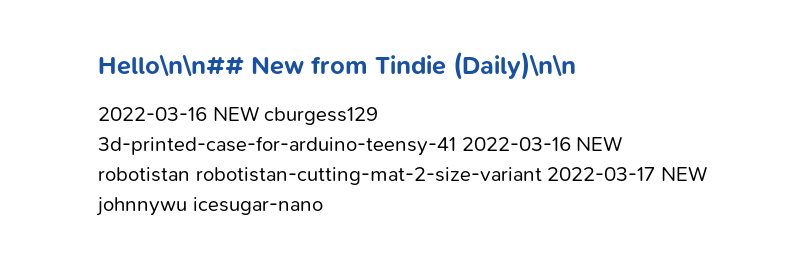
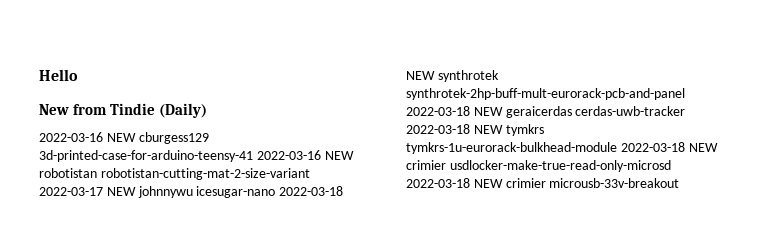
- Hello\n\n## New from Tindie (Daily)\n\n
+ Hello
+ New from Tindie (Daily)
- 2022-03-16 NEW cburgess129 3d-printed-case-for-arduino-teensy-41 2022-03-16 NEW robotistan robotistan-cutting-mat-2-size-variant 2022-03-17 NEW johnnywu icesugar-nano
+ 2022-03-16 NEW cburgess129 3d-printed-case-for-arduino-teensy-41 2022-03-16 NEW robotistan robotistan-cutting-mat-2-size-variant 2022-03-17 NEW johnnywu icesugar-nano 2022-03-18 NEW synthrotek synthrotek-2hp-buff-mult-eurorack-pcb-and-panel 2022-03-18 NEW geraicerdas cerdas-uwb-tracker 2022-03-18 NEW tymkrs tymkrs-1u-eurorack-bulkhead-module 2022-03-18 NEW crimier usdlocker-make-true-read-only-microsd 2022-03-18 NEW crimier microusb-33v-breakout

